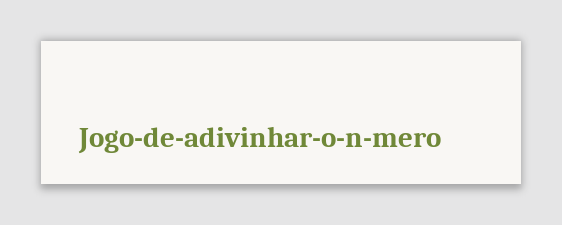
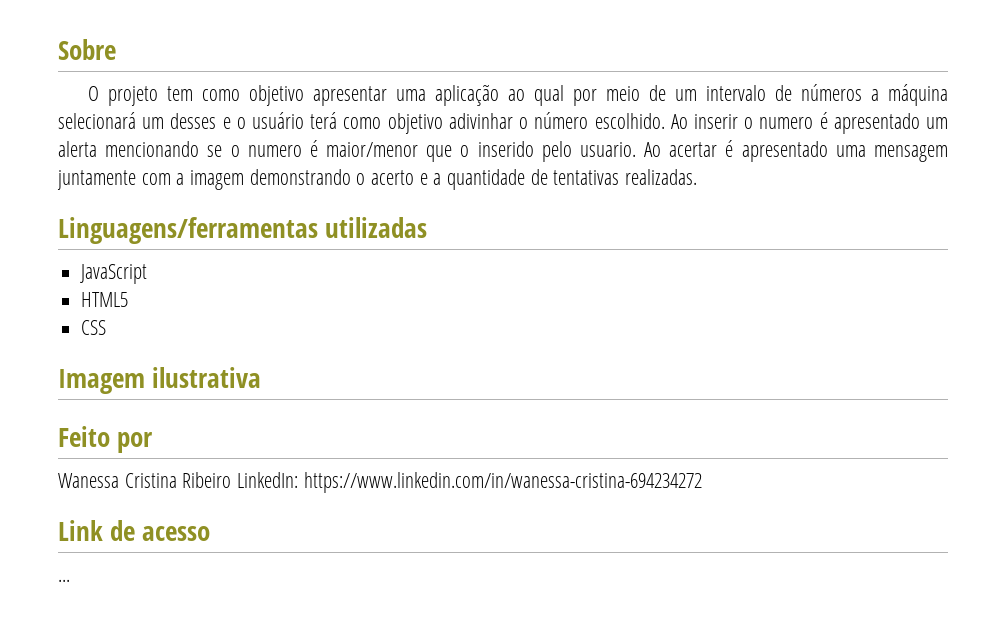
- Jogo-de-adivinhar-o-n-mero
+ Sobre
+ O projeto tem como objetivo apresentar uma aplicação ao qual por meio de um intervalo de números a máquina selecionará um desses e o usuário terá como objetivo adivinhar o número escolhido. Ao inserir o numero é apresentado um alerta mencionando se o numero é maior/menor que o inserido pelo usuario. Ao acertar é apresentado uma mensagem juntamente com a imagem demonstrando o acerto e a quantidade de tentativas realizadas.
+ Linguagens/ferramentas utilizadas
+ JavaScript
+ HTML5
+ CSS
+ Imagem ilustrativa
+ Feito por
+ Wanessa Cristina Ribeiro LinkedIn: https://www.linkedin.com/in/wanessa-cristina-694234272
+ Link de acesso
+ ...

